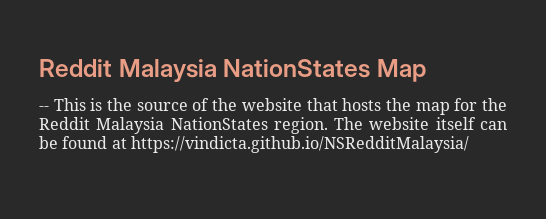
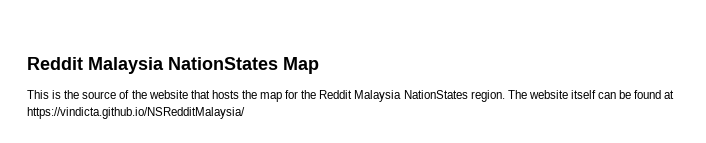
- -- This is the source of the website that hosts the map for the Reddit Malaysia NationStates region.
+ This is the source of the website that hosts the map for the Reddit Malaysia NationStates region.

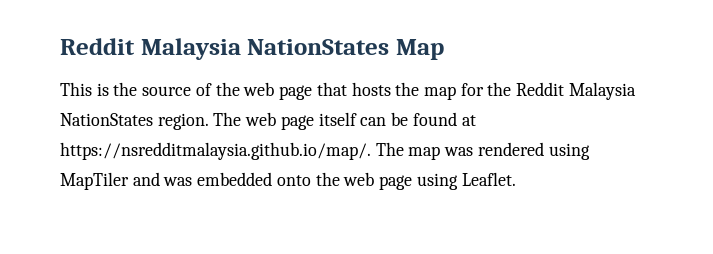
- This is the source of the website that hosts the map for the Reddit Malaysia NationStates region.
+ This is the source of the web page that hosts the map for the Reddit Malaysia NationStates region.
- The website itself can be found at https://vindicta.github.io/NSRedditMalaysia/
+ The web page itself can be found at https://nsredditmalaysia.github.io/map/. The map was rendered using MapTiler and was embedded onto the web page using Leaflet.

